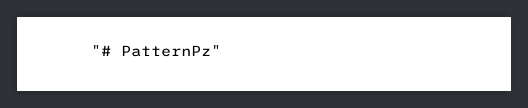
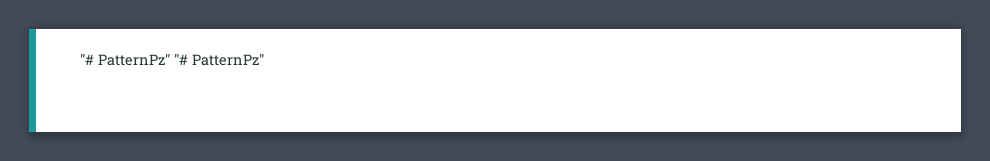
- "# PatternPz"
+ "# PatternPz" "# PatternPz"

